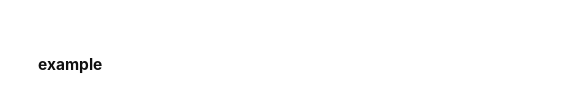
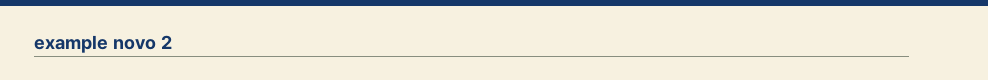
- example
+ example novo 2

